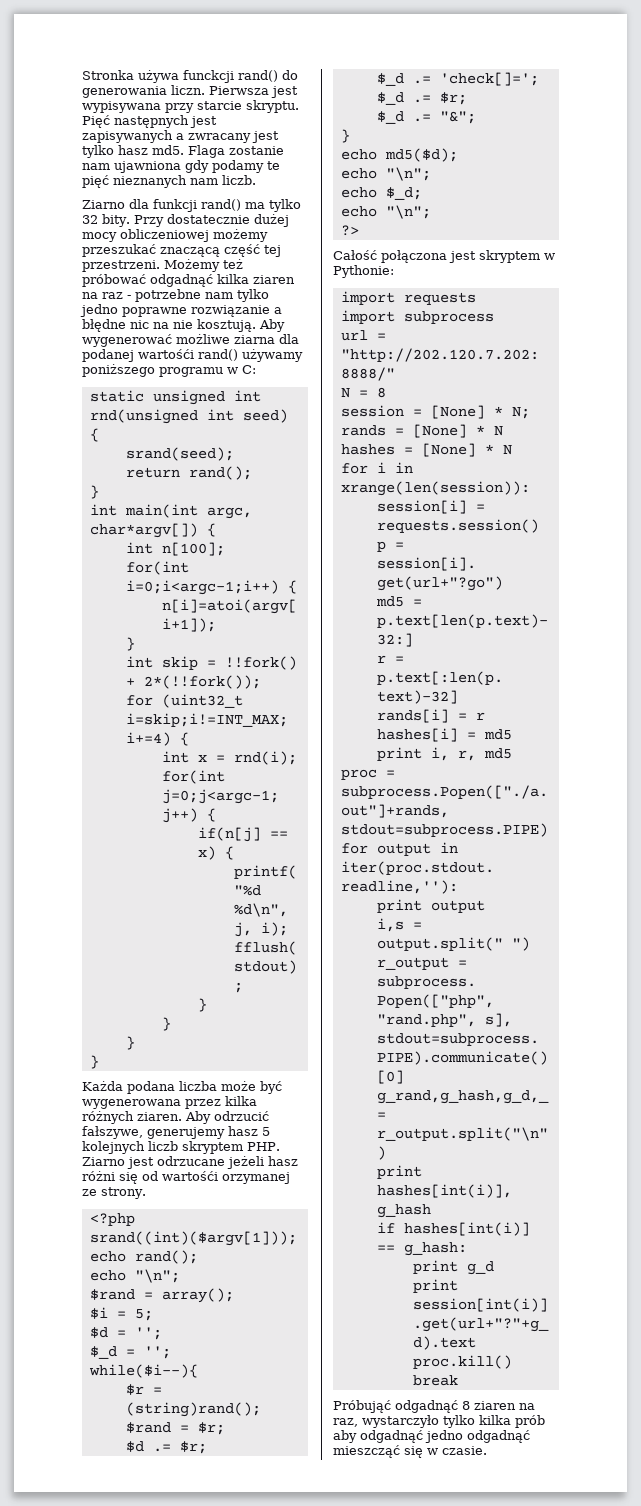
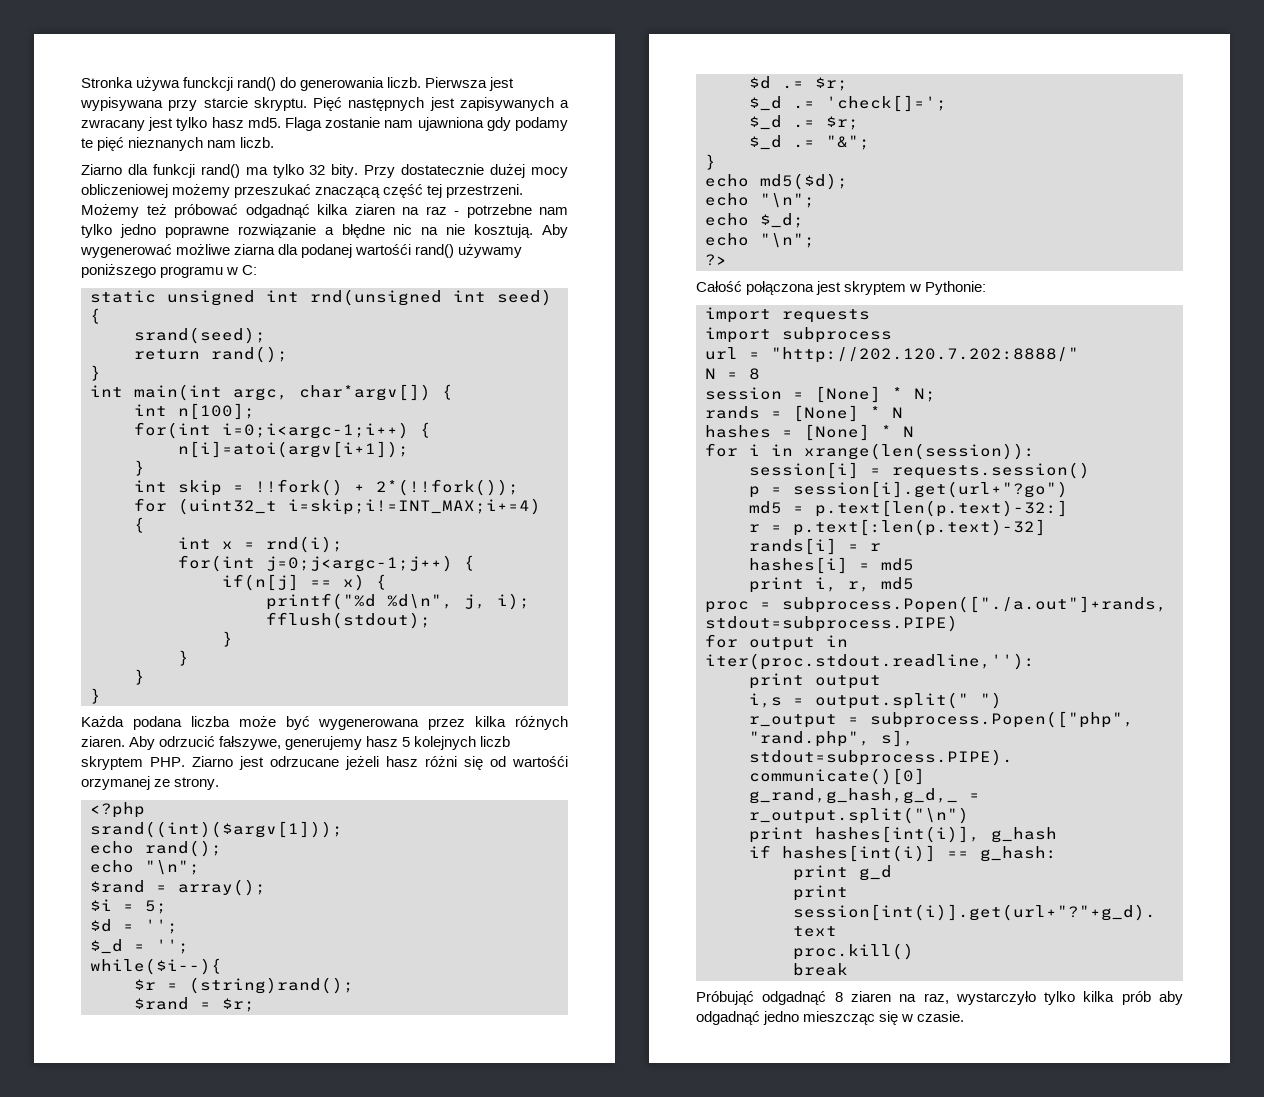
- Stronka używa funckcji rand() do generowania liczn.
+ Stronka używa funckcji rand() do generowania liczb.
- Próbująć odgadnąć 8 ziaren na raz, wystarczyło tylko kilka prób aby odgadnąć jedno odgadnąć mieszcząć się w czasie.
+ Próbująć odgadnąć 8 ziaren na raz, wystarczyło tylko kilka prób aby odgadnąć jedno mieszcząc się w czasie.

